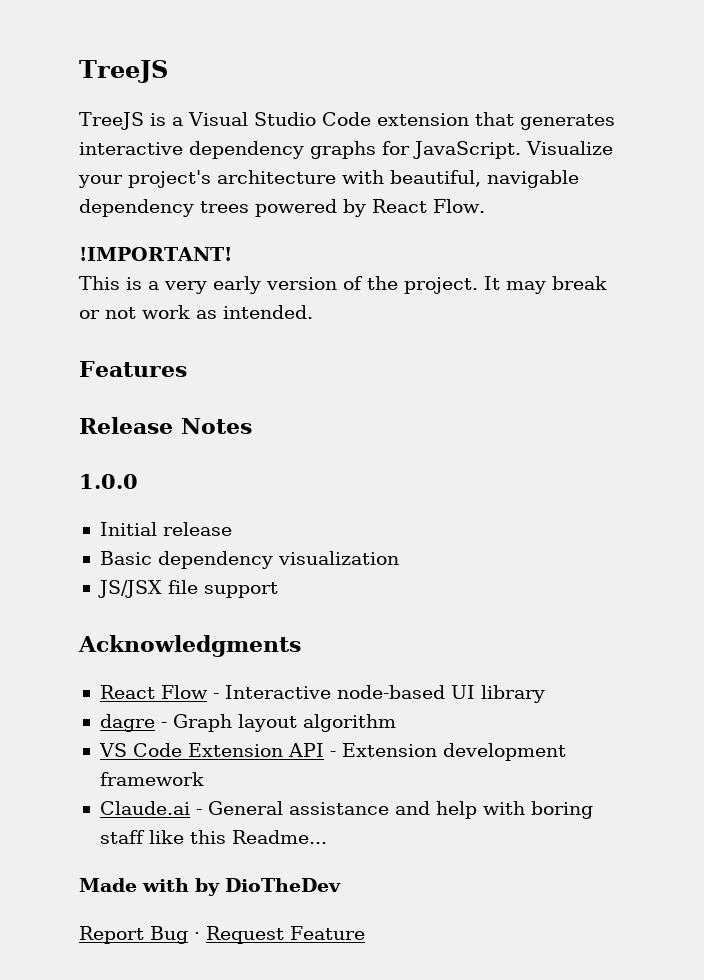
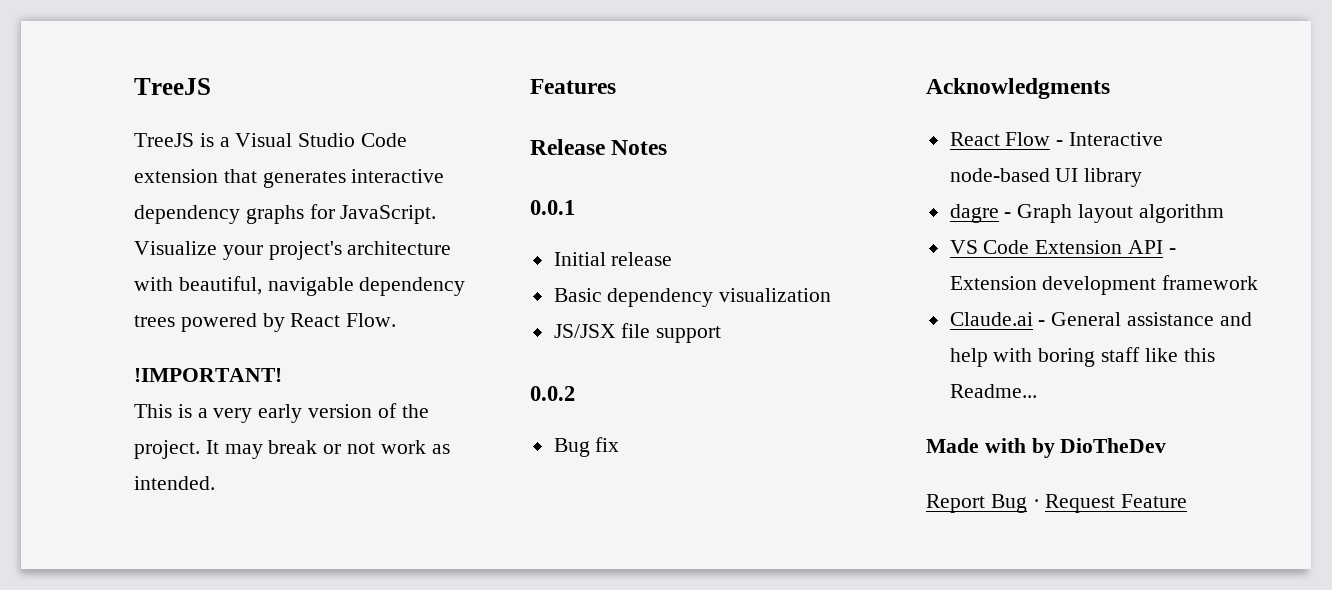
- 1.0.0
+ 0.0.1
+ 0.0.2
+ Bug fix

